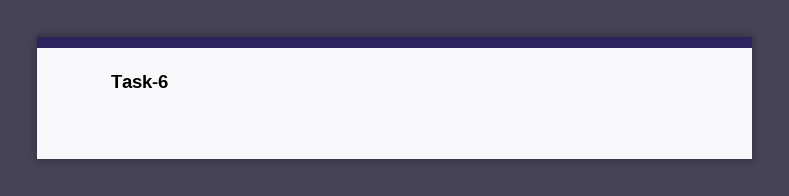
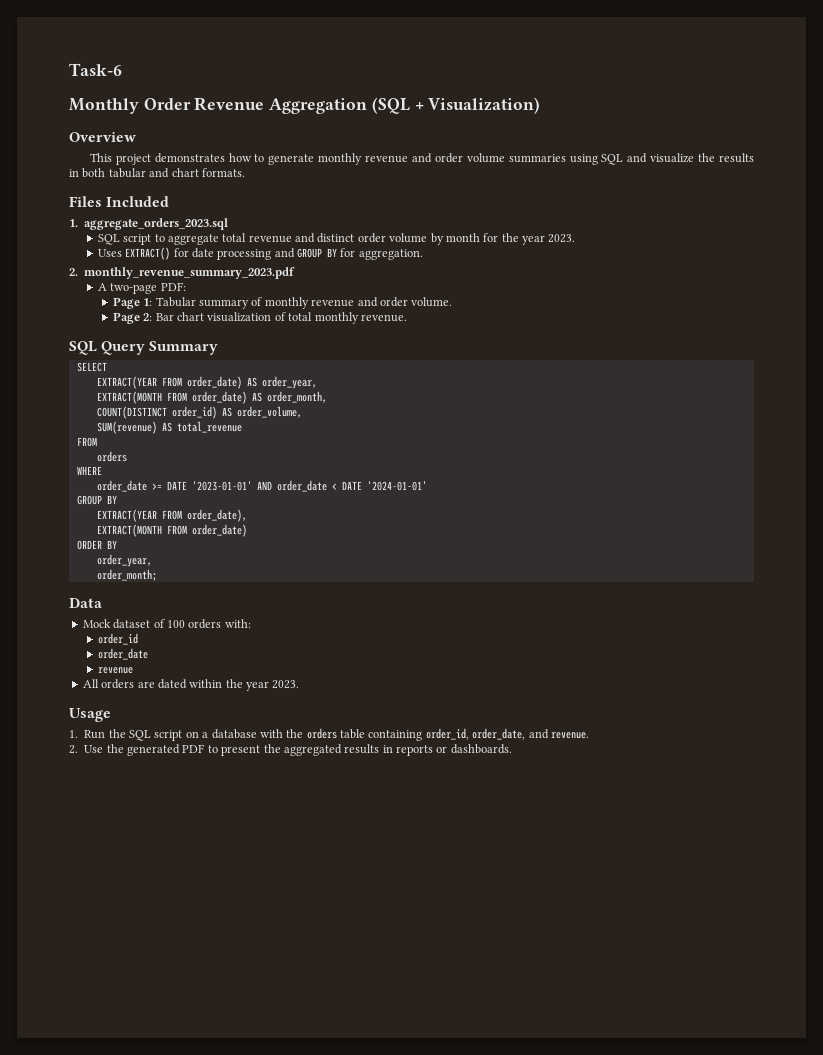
+ Monthly Order Revenue Aggregation (SQL + Visualization)
+ Overview
+ This project demonstrates how to generate monthly revenue and order volume summaries using SQL and visualize the results in both tabular and chart formats.
+ Files Included
+ 1. aggregate_orders_2023.sql
+ SQL script to aggregate total revenue and distinct order volume by month for the year 2023.
+ Uses EXTRACT() for date processing and GROUP BY for aggregation.
+ 2. monthly_revenue_summary_2023.pdf
+ A two-page PDF:
+ Page 1: Tabular summary of monthly revenue and order volume.
+ Page 2: Bar chart visualization of total monthly revenue.
+ SQL Query Summary
+ SELECT
+ EXTRACT(YEAR FROM order_date) AS order_year,
+ EXTRACT(MONTH FROM order_date) AS order_month,
+ COUNT(DISTINCT order_id) AS order_volume,
+ SUM(revenue) AS total_revenue
+ FROM
+ orders
+ WHERE
+ order_date >= DATE '2023-01-01' AND order_date < DATE '2024-01-01'
+ GROUP BY
+ EXTRACT(YEAR FROM order_date),
+ EXTRACT(MONTH FROM order_date)
+ ORDER BY
+ order_year,
+ order_month;
+ Data
+ Mock dataset of 100 orders with:
+ order_id
+ order_date
+ revenue
+ All orders are dated within the year 2023.
+ Usage
+ 1. Run the SQL script on a database with the orders table containing order_id, order_date, and revenue.
+ 2. Use the generated PDF to present the aggregated results in reports or dashboards.

